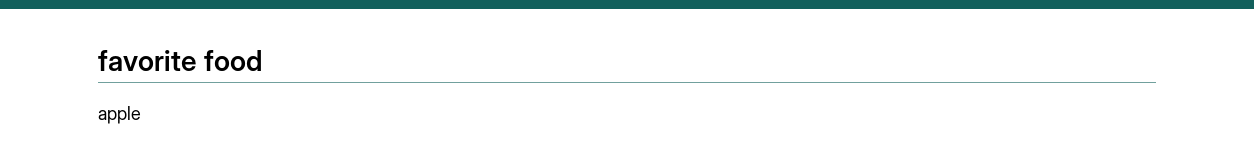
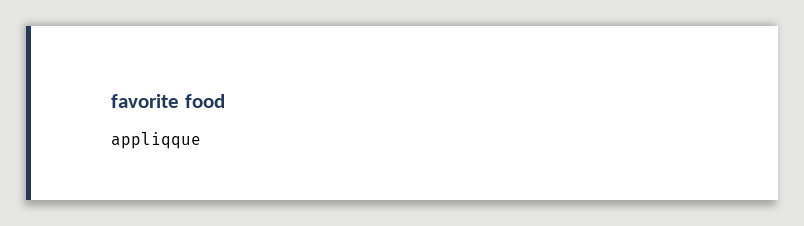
- apple
+ appliqque

